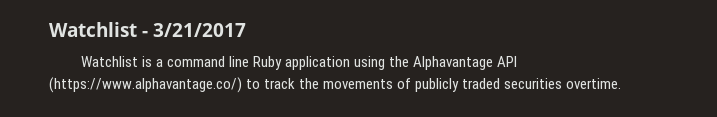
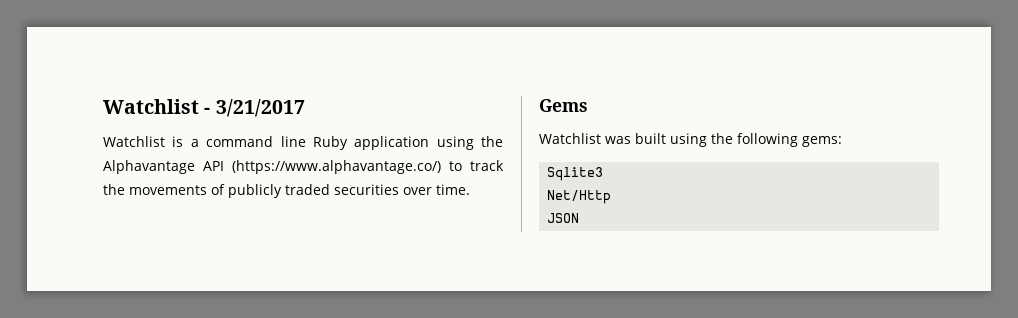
- Watchlist is a command line Ruby application using the Alphavantage API (https://www.alphavantage.co/) to track the movements of publicly traded securities overtime.
+ Watchlist is a command line Ruby application using the Alphavantage API (https://www.alphavantage.co/) to track the movements of publicly traded securities over time.
+ Gems
+ Watchlist was built using the following gems:
+ Sqlite3
+ Net/Http
+ JSON

